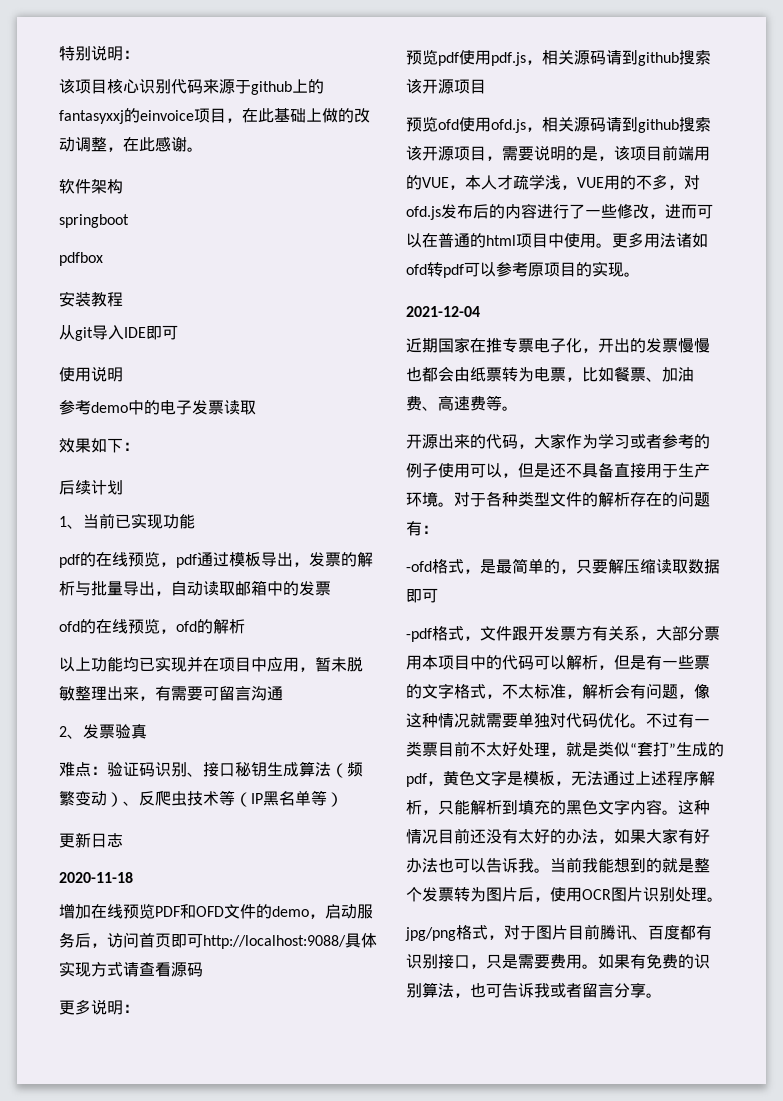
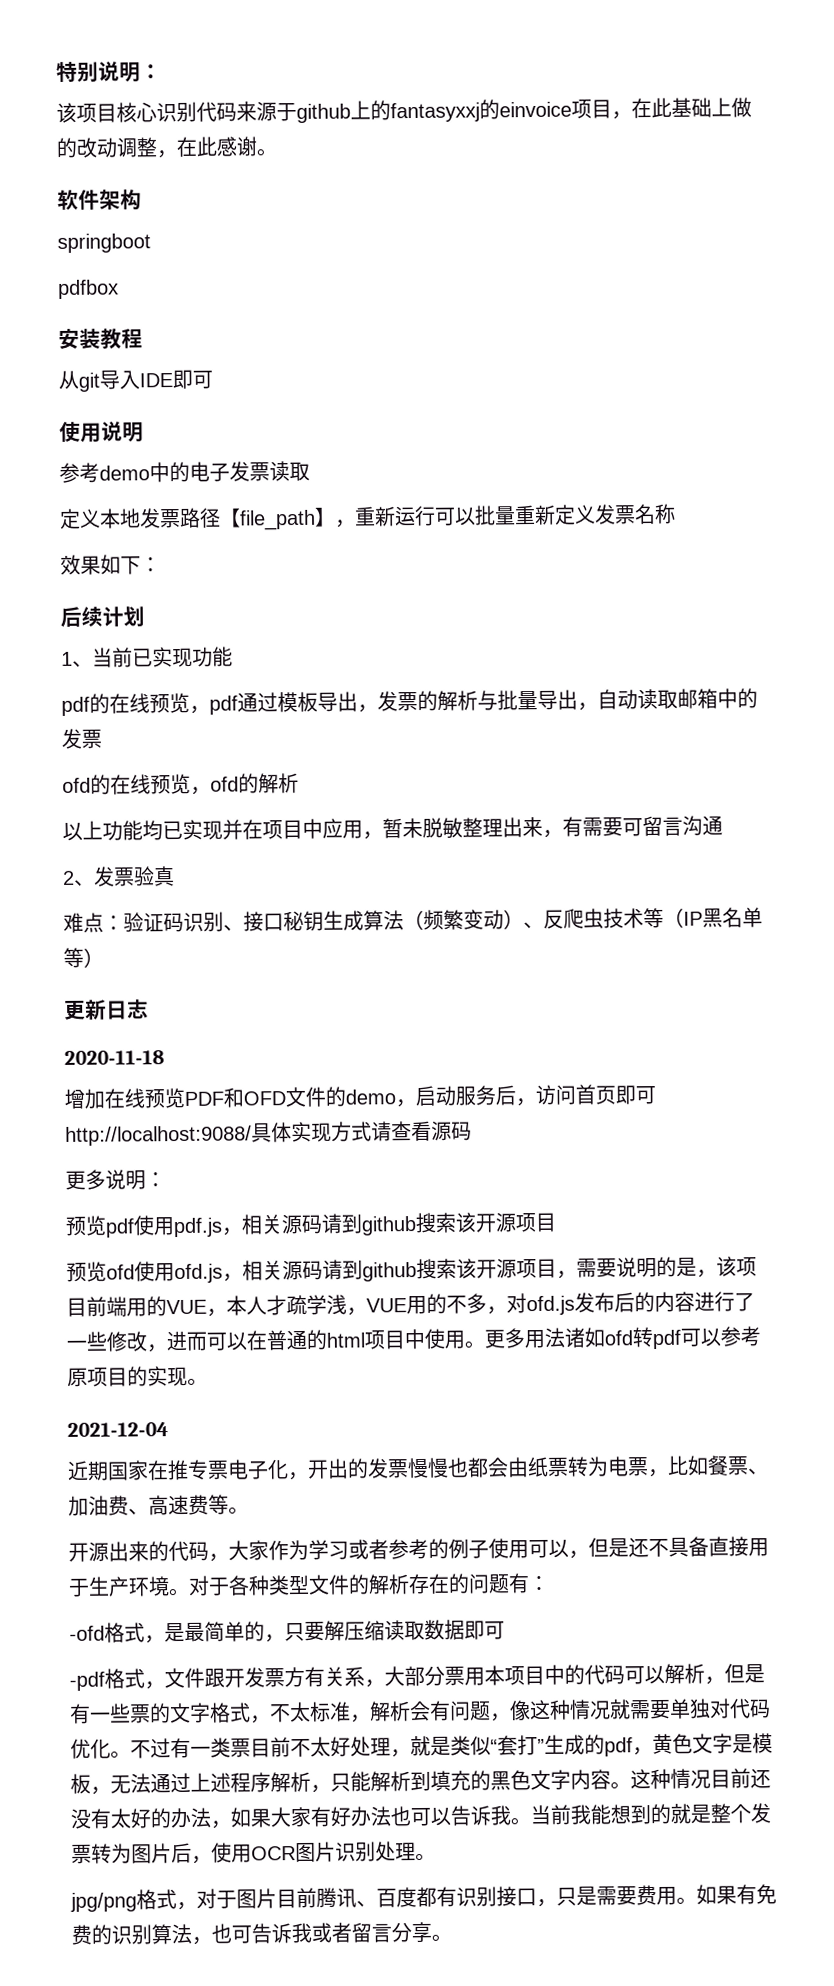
+ 定义本地发票路径【file_path】，重新运行可以批量重新定义发票名称

